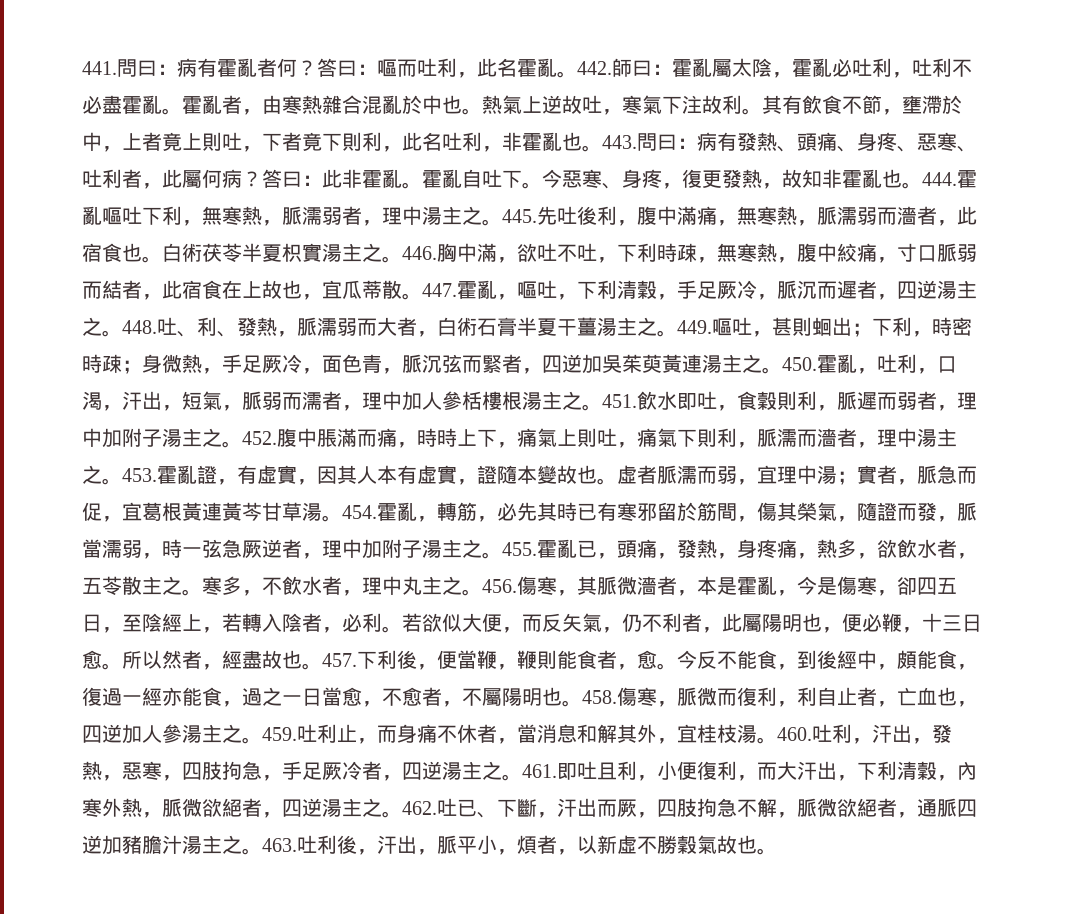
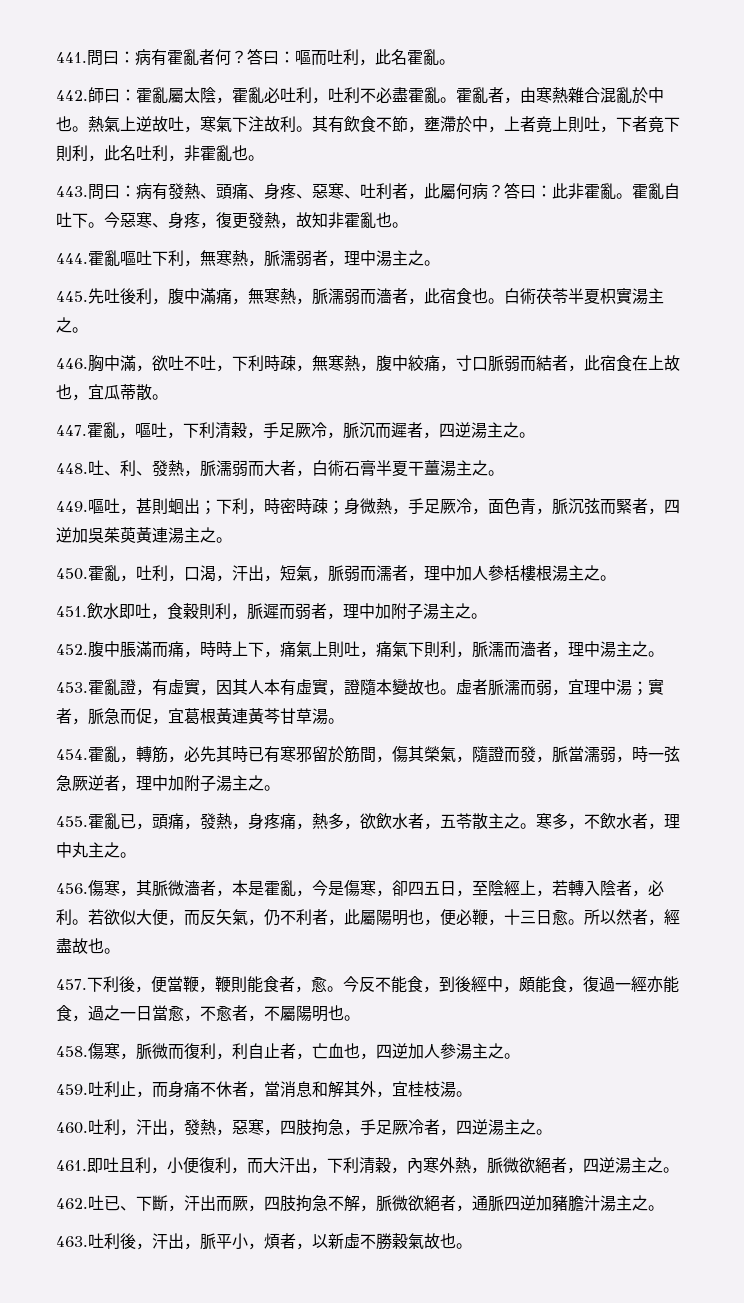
- 答曰：嘔而吐利，此名霍亂。442.師曰：霍亂屬太陰，霍亂必吐利，吐利不必盡霍亂。
+ 答曰：嘔而吐利，此名霍亂。
+ 442.師曰：霍亂屬太陰，霍亂必吐利，吐利不必盡霍亂。
- 其有飲食不節，壅滯於中，上者竟上則吐，下者竟下則利，此名吐利，非霍亂也。443.問曰：病有發熱、頭痛、身疼、惡寒、吐利者，此屬何病？
+ 其有飲食不節，壅滯於中，上者竟上則吐，下者竟下則利，此名吐利，非霍亂也。
+ 443.問曰：病有發熱、頭痛、身疼、惡寒、吐利者，此屬何病？
- 今惡寒、身疼，復更發熱，故知非霍亂也。444.霍亂嘔吐下利，無寒熱，脈濡弱者，理中湯主之。445.先吐後利，腹中滿痛，無寒熱，脈濡弱而濇者，此宿食也。
+ 今惡寒、身疼，復更發熱，故知非霍亂也。
+ 444.霍亂嘔吐下利，無寒熱，脈濡弱者，理中湯主之。
+ 445.先吐後利，腹中滿痛，無寒熱，脈濡弱而濇者，此宿食也。
- 白術茯苓半夏枳實湯主之。446.胸中滿，欲吐不吐，下利時疎，無寒熱，腹中絞痛，寸口脈弱而結者，此宿食在上故也，宜瓜蒂散。447.霍亂，嘔吐，下利清穀，手足厥冷，脈沉而遲者，四逆湯主之。448.吐、利、發熱，脈濡弱而大者，白術石膏半夏干薑湯主之。449.嘔吐，甚則蛔出；
+ 白術茯苓半夏枳實湯主之。
+ 446.胸中滿，欲吐不吐，下利時疎，無寒熱，腹中絞痛，寸口脈弱而結者，此宿食在上故也，宜瓜蒂散。
+ 447.霍亂，嘔吐，下利清穀，手足厥冷，脈沉而遲者，四逆湯主之。
+ 448.吐、利、發熱，脈濡弱而大者，白術石膏半夏干薑湯主之。
+ 449.嘔吐，甚則蛔出；
- 身微熱，手足厥冷，面色青，脈沉弦而緊者，四逆加吳茱萸黃連湯主之。450.霍亂，吐利，口渴，汗出，短氣，脈弱而濡者，理中加人參栝樓根湯主之。451.飲水即吐，食穀則利，脈遲而弱者，理中加附子湯主之。452.腹中脹滿而痛，時時上下，痛氣上則吐，痛氣下則利，脈濡而濇者，理中湯主之。453.霍亂證，有虛實，因其人本有虛實，證隨本變故也。
+ 身微熱，手足厥冷，面色青，脈沉弦而緊者，四逆加吳茱萸黃連湯主之。
+ 450.霍亂，吐利，口渴，汗出，短氣，脈弱而濡者，理中加人參栝樓根湯主之。
+ 451.飲水即吐，食穀則利，脈遲而弱者，理中加附子湯主之。
+ 452.腹中脹滿而痛，時時上下，痛氣上則吐，痛氣下則利，脈濡而濇者，理中湯主之。
+ 453.霍亂證，有虛實，因其人本有虛實，證隨本變故也。
- 虛者脈濡而弱，宜理中湯；實者，脈急而促，宜葛根黃連黃芩甘草湯。454.霍亂，轉筋，必先其時已有寒邪留於筋間，傷其榮氣，隨證而發，脈當濡弱，時一弦急厥逆者，理中加附子湯主之。455.霍亂已，頭痛，發熱，身疼痛，熱多，欲飲水者，五苓散主之。
+ 虛者脈濡而弱，宜理中湯；實者，脈急而促，宜葛根黃連黃芩甘草湯。
+ 454.霍亂，轉筋，必先其時已有寒邪留於筋間，傷其榮氣，隨證而發，脈當濡弱，時一弦急厥逆者，理中加附子湯主之。
+ 455.霍亂已，頭痛，發熱，身疼痛，熱多，欲飲水者，五苓散主之。
- 寒多，不飲水者，理中丸主之。456.傷寒，其脈微濇者，本是霍亂，今是傷寒，卻四五日，至陰經上，若轉入陰者，必利。
+ 寒多，不飲水者，理中丸主之。
+ 456.傷寒，其脈微濇者，本是霍亂，今是傷寒，卻四五日，至陰經上，若轉入陰者，必利。
- 所以然者，經盡故也。457.下利後，便當鞭，鞭則能食者，愈。
+ 所以然者，經盡故也。
+ 457.下利後，便當鞭，鞭則能食者，愈。
- 今反不能食，到後經中，頗能食，復過一經亦能食，過之一日當愈，不愈者，不屬陽明也。458.傷寒，脈微而復利，利自止者，亡血也，四逆加人參湯主之。459.吐利止，而身痛不休者，當消息和解其外，宜桂枝湯。460.吐利，汗出，發熱，惡寒，四肢拘急，手足厥冷者，四逆湯主之。461.即吐且利，小便復利，而大汗出，下利清穀，內寒外熱，脈微欲絕者，四逆湯主之。462.吐已、下斷，汗出而厥，四肢拘急不解，脈微欲絕者，通脈四逆加豬膽汁湯主之。463.吐利後，汗出，脈平小，煩者，以新虛不勝穀氣故也。
+ 今反不能食，到後經中，頗能食，復過一經亦能食，過之一日當愈，不愈者，不屬陽明也。
+ 458.傷寒，脈微而復利，利自止者，亡血也，四逆加人參湯主之。
+ 459.吐利止，而身痛不休者，當消息和解其外，宜桂枝湯。
+ 460.吐利，汗出，發熱，惡寒，四肢拘急，手足厥冷者，四逆湯主之。
+ 461.即吐且利，小便復利，而大汗出，下利清穀，內寒外熱，脈微欲絕者，四逆湯主之。
+ 462.吐已、下斷，汗出而厥，四肢拘急不解，脈微欲絕者，通脈四逆加豬膽汁湯主之。
+ 463.吐利後，汗出，脈平小，煩者，以新虛不勝穀氣故也。

